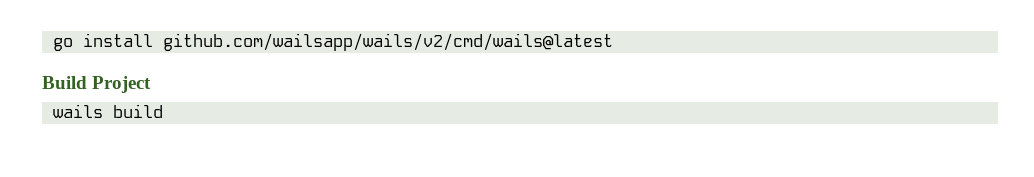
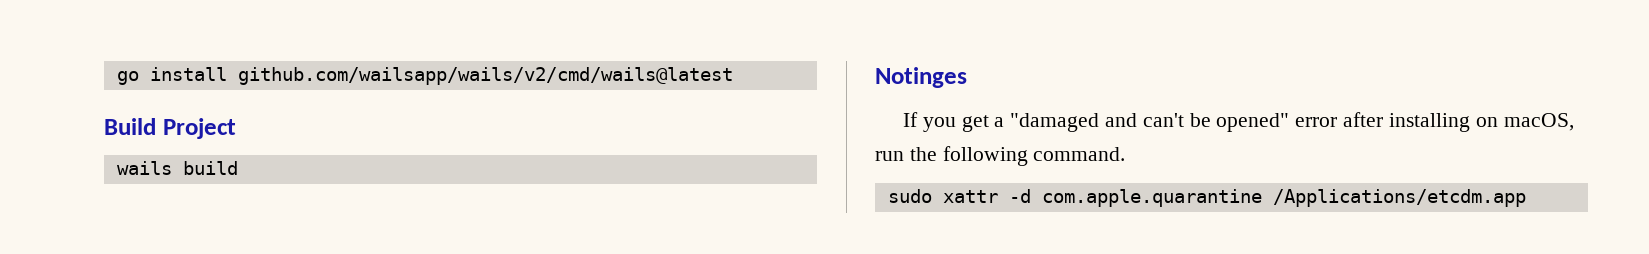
+ Notinges
+ If you get a "damaged and can't be opened" error after installing on macOS, run the following command.
+ sudo xattr -d com.apple.quarantine /Applications/etcdm.app

